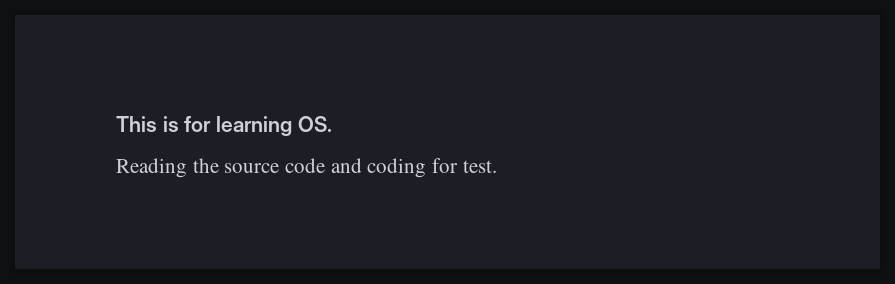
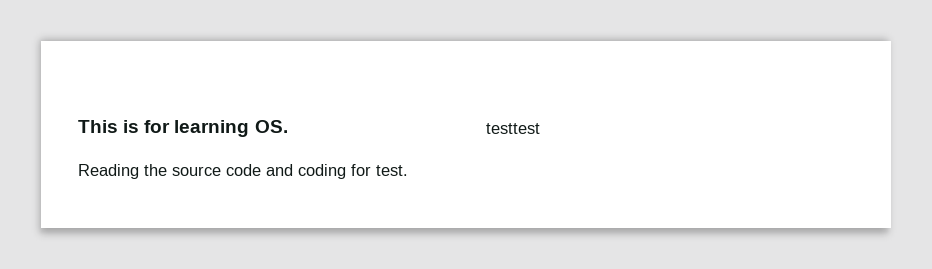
- Reading the source code and coding for test.
+ Reading the source code and coding for test. testtest

